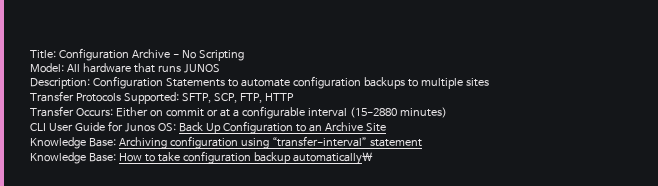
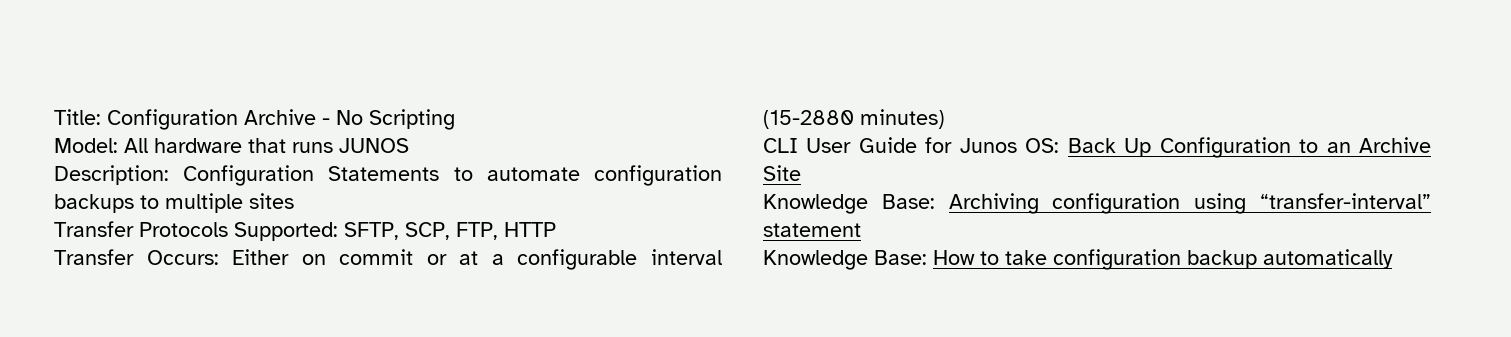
- Knowledge Base: How to take configuration backup automatically\
+ Knowledge Base: How to take configuration backup automatically

